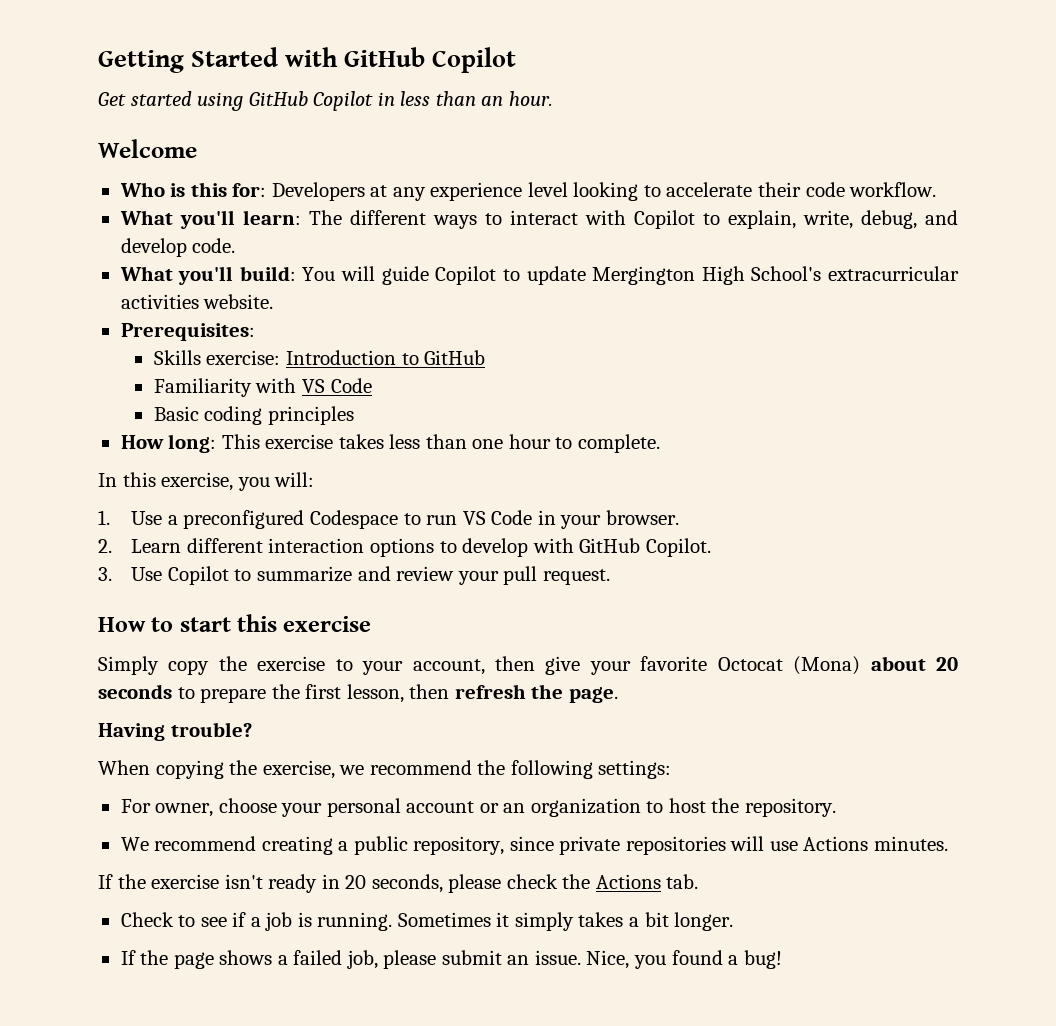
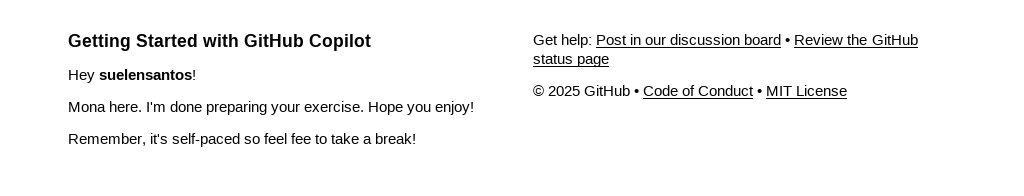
- Get started using GitHub Copilot in less than an hour.
- Welcome
- Who is this for: Developers at any experience level looking to accelerate their code workflow.
- What you'll learn: The different ways to interact with Copilot to explain, write, debug, and develop code.
- What you'll build: You will guide Copilot to update Mergington High School's extracurricular activities website.
- Prerequisites:
- Skills exercise: Introduction to GitHub
- Familiarity with VS Code
- Basic coding principles
- How long: This exercise takes less than one hour to complete.
- In this exercise, you will:
- 1. Use a preconfigured Codespace to run VS Code in your browser.
- 2. Learn different interaction options to develop with GitHub Copilot.
- 3. Use Copilot to summarize and review your pull request.
- How to start this exercise
- Simply copy the exercise to your account, then give your favorite Octocat (Mona) about 20 seconds to prepare the first lesson, then refresh the page.
- Having trouble?
- When copying the exercise, we recommend the following settings:
- For owner, choose your personal account or an organization to host the repository.
- We recommend creating a public repository, since private repositories will use Actions minutes.
- If the exercise isn't ready in 20 seconds, please check the Actions tab.
- Check to see if a job is running. Sometimes it simply takes a bit longer.
- If the page shows a failed job, please submit an issue. Nice, you found a bug!
+ Hey suelensantos!
+ Mona here. I'm done preparing your exercise. Hope you enjoy!
+ Remember, it's self-paced so feel fee to take a break!
+ Get help: Post in our discussion board • Review the GitHub status page
+ © 2025 GitHub • Code of Conduct • MIT License

